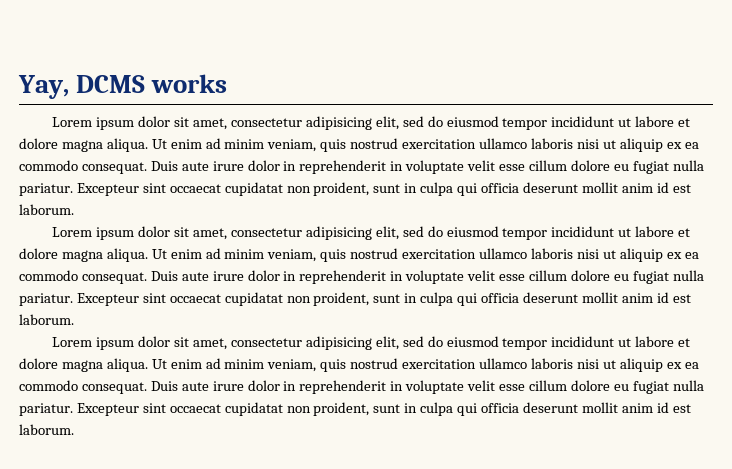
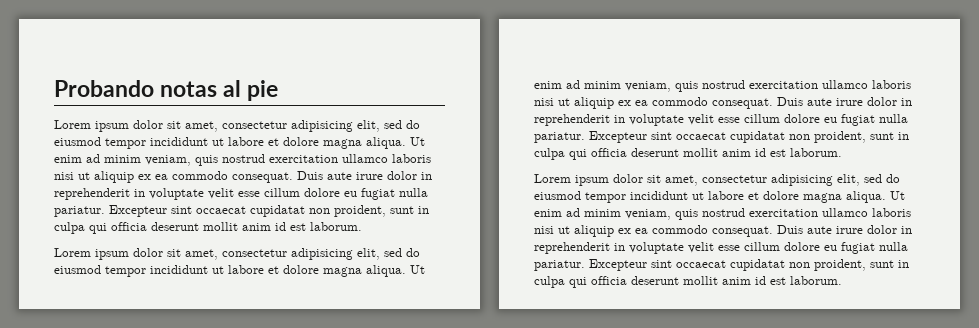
- Yay, DCMS works
+ Probando notas al pie

